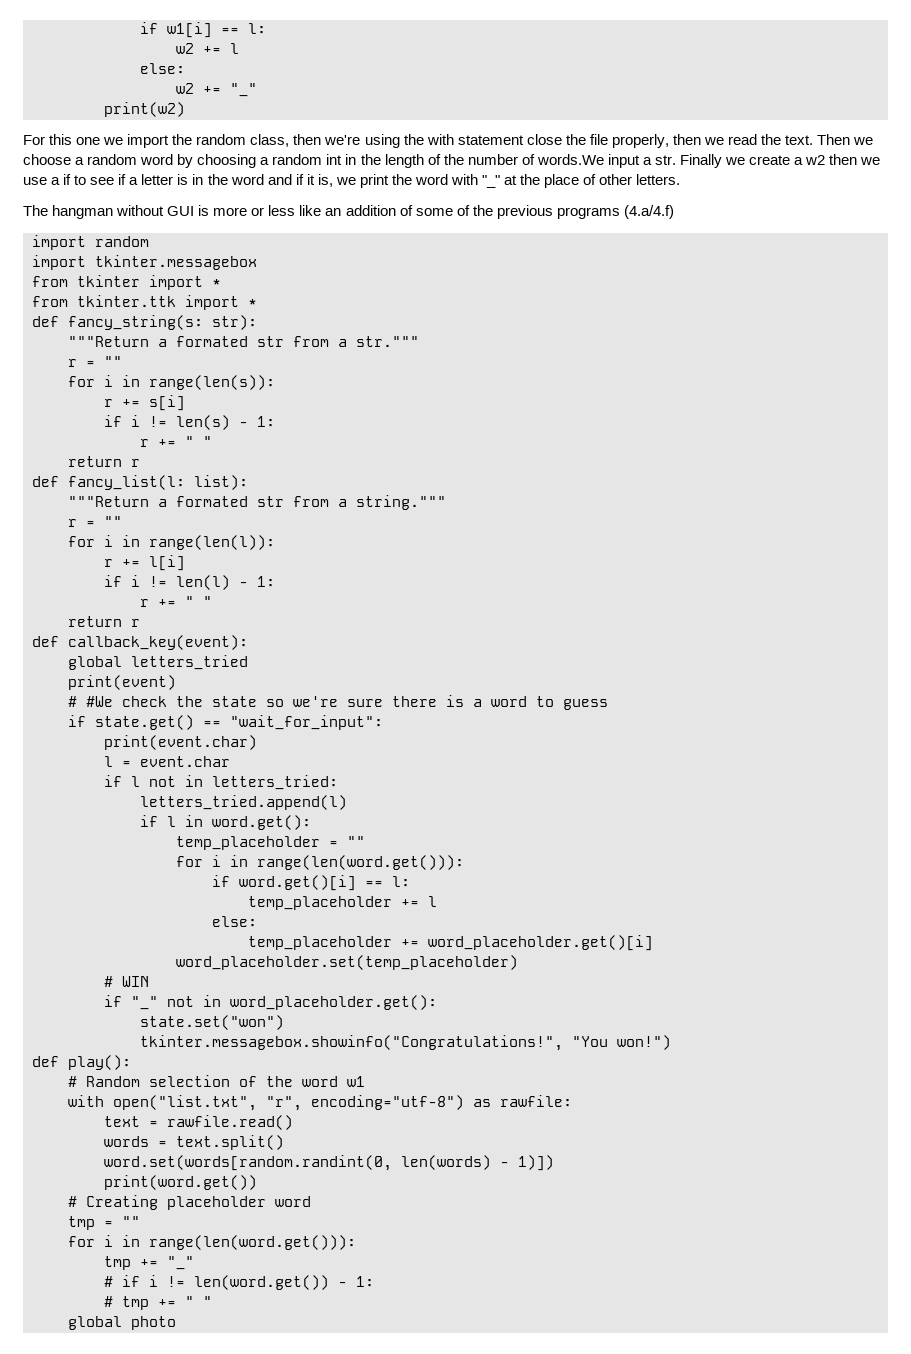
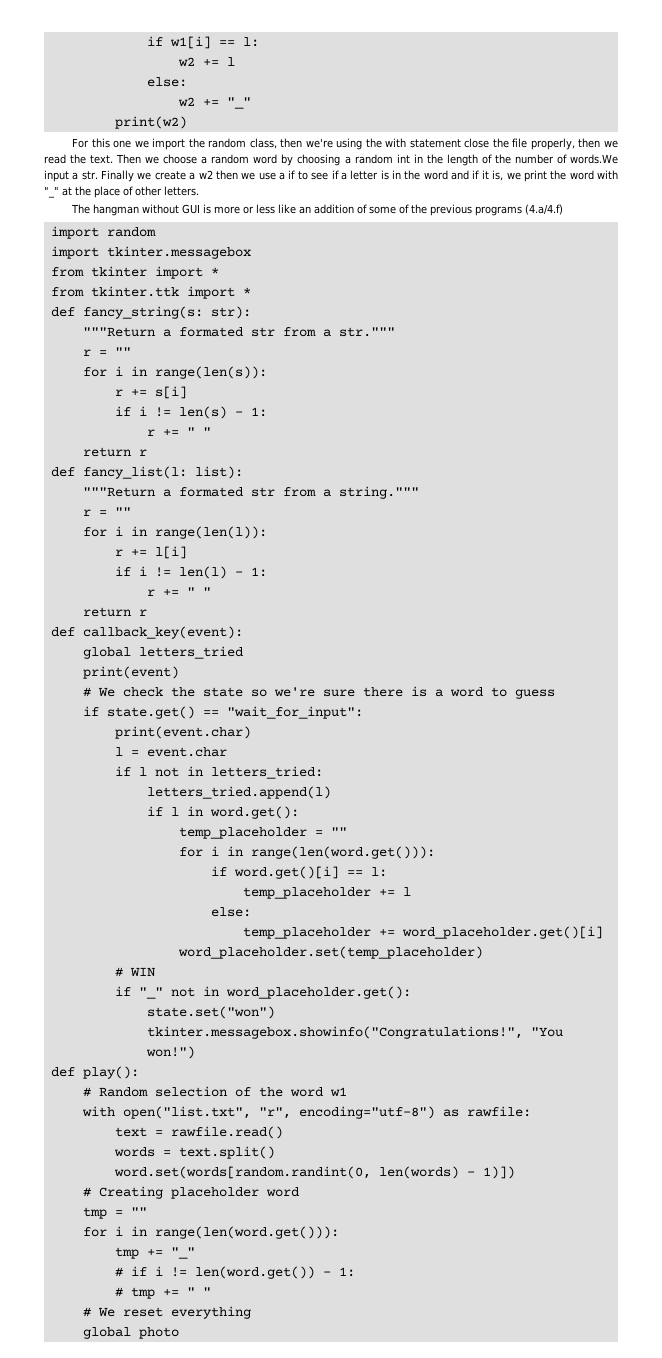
- # #We check the state so we're sure there is a word to guess
+ # We check the state so we're sure there is a word to guess
- print(word.get())
+ # We reset everything

